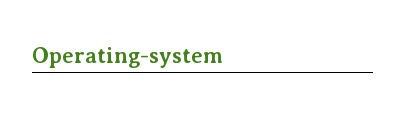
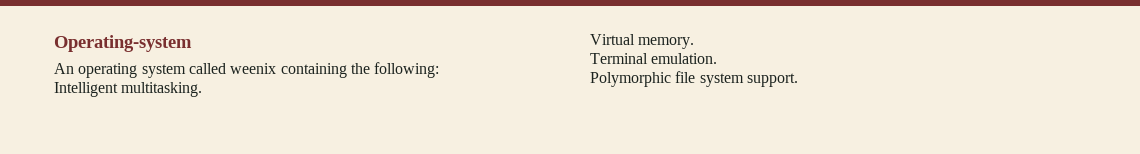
+ An operating system called weenix containing the following:
+ Intelligent multitasking.
+ Virtual memory.
+ Terminal emulation.
+ Polymorphic file system support.

